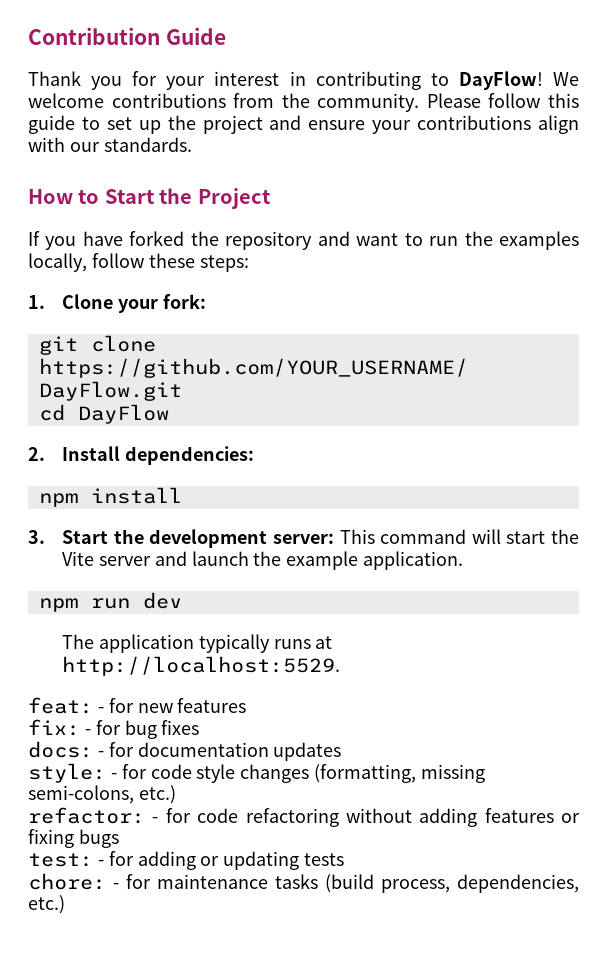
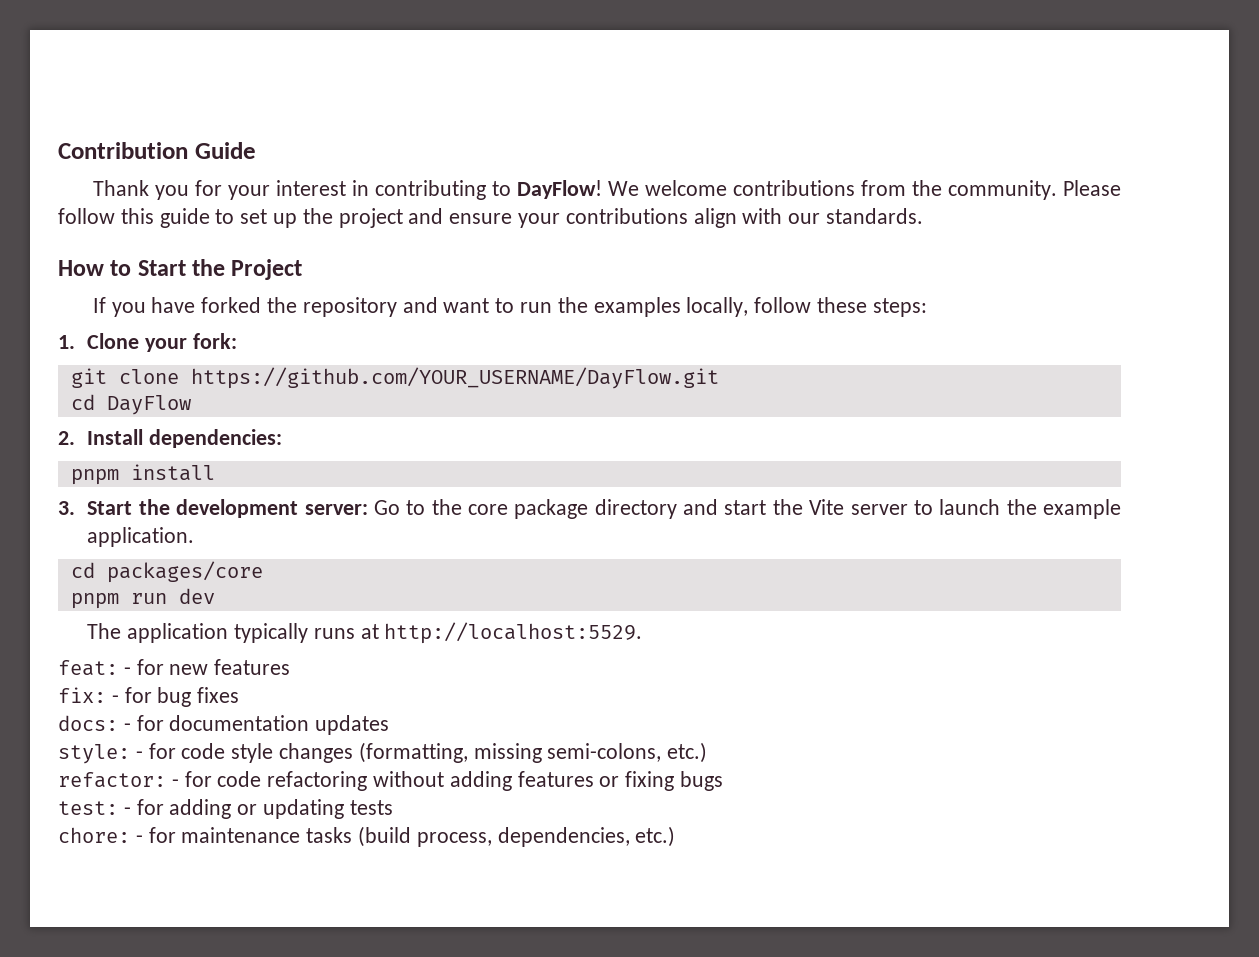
- npm install
+ pnpm install
- 3. Start the development server: This command will start the Vite server and launch the example application.
+ 3. Start the development server: Go to the core package directory and start the Vite server to launch the example application.
- npm run dev
+ cd packages/core
+ pnpm run dev

